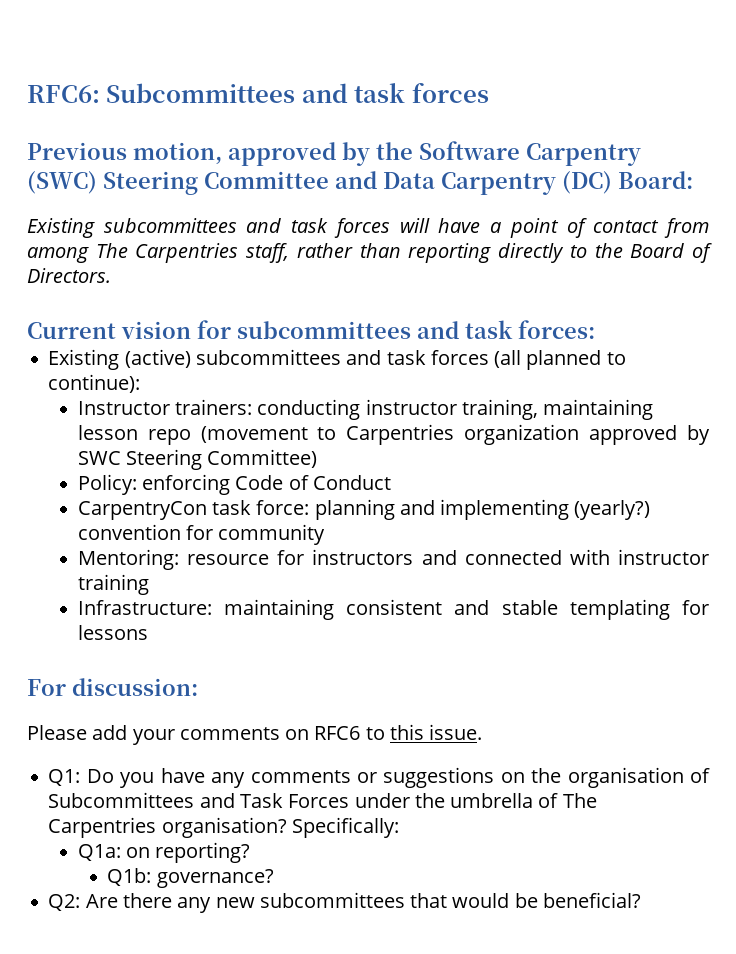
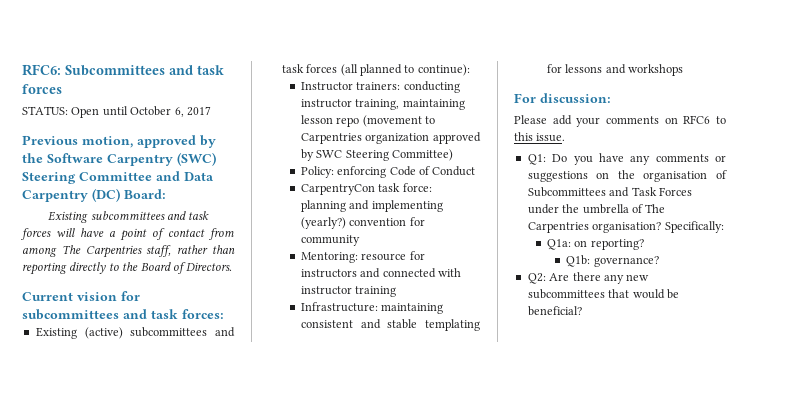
+ STATUS: Open until October 6, 2017
- Infrastructure: maintaining consistent and stable templating for lessons
+ Infrastructure: maintaining consistent and stable templating for lessons and workshops

